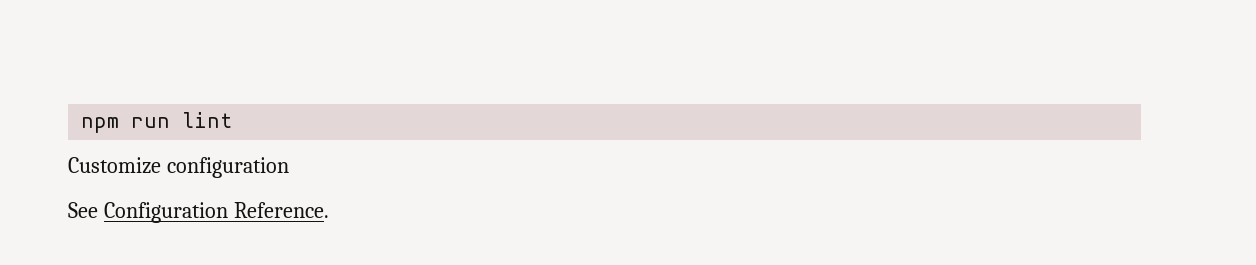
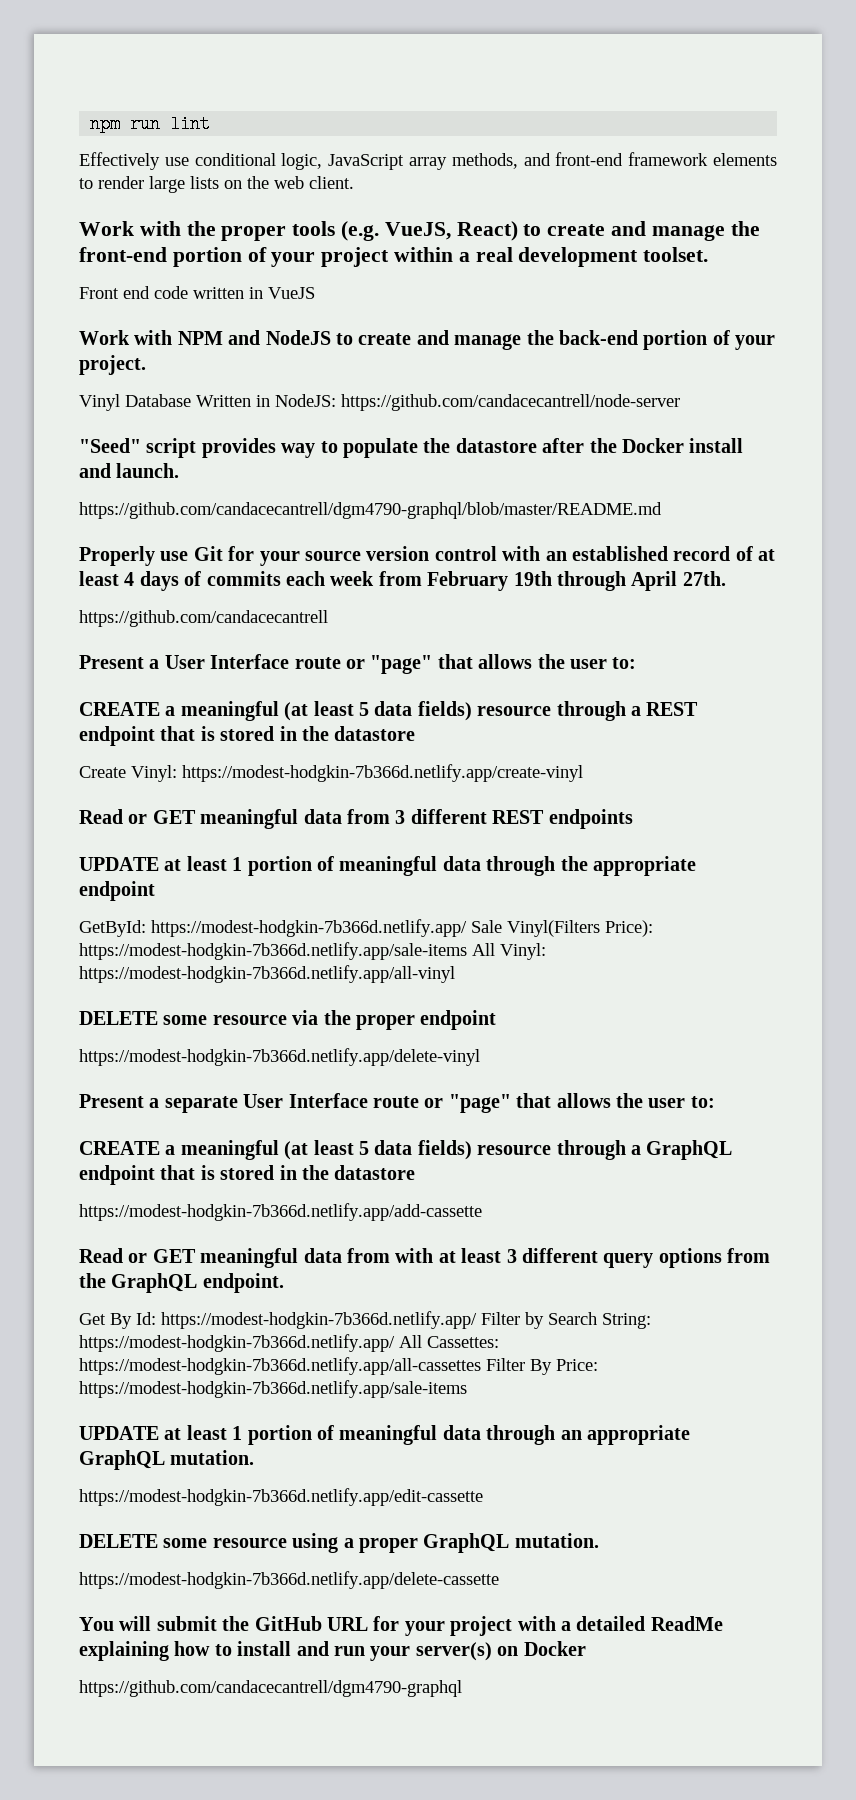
- Customize configuration
- See Configuration Reference.
+ Effectively use conditional logic, JavaScript array methods, and front-end framework elements to render large lists on the web client.
+ Work with the proper tools (e.g. VueJS, React) to create and manage the front-end portion of your project within a real development toolset.
+ Front end code written in VueJS
+ Work with NPM and NodeJS to create and manage the back-end portion of your project.
+ Vinyl Database Written in NodeJS: https://github.com/candacecantrell/node-server
+ "Seed" script provides way to populate the datastore after the Docker install and launch.
+ https://github.com/candacecantrell/dgm4790-graphql/blob/master/README.md
+ Properly use Git for your source version control with an established record of at least 4 days of commits each week from February 19th through April 27th.
+ https://github.com/candacecantrell
+ Present a User Interface route or "page" that allows the user to:
+ CREATE a meaningful (at least 5 data fields) resource through a REST endpoint that is stored in the datastore
+ Create Vinyl: https://modest-hodgkin-7b366d.netlify.app/create-vinyl
+ Read or GET meaningful data from 3 different REST endpoints
+ UPDATE at least 1 portion of meaningful data through the appropriate endpoint
+ GetById: https://modest-hodgkin-7b366d.netlify.app/ Sale Vinyl(Filters Price): https://modest-hodgkin-7b366d.netlify.app/sale-items All Vinyl: https://modest-hodgkin-7b366d.netlify.app/all-vinyl
+ DELETE some resource via the proper endpoint
+ https://modest-hodgkin-7b366d.netlify.app/delete-vinyl
+ Present a separate User Interface route or "page" that allows the user to:
+ CREATE a meaningful (at least 5 data fields) resource through a GraphQL endpoint that is stored in the datastore
+ https://modest-hodgkin-7b366d.netlify.app/add-cassette
+ Read or GET meaningful data from with at least 3 different query options from the GraphQL endpoint.
+ Get By Id: https://modest-hodgkin-7b366d.netlify.app/ Filter by Search String: https://modest-hodgkin-7b366d.netlify.app/ All Cassettes: https://modest-hodgkin-7b366d.netlify.app/all-cassettes Filter By Price: https://modest-hodgkin-7b366d.netlify.app/sale-items
+ UPDATE at least 1 portion of meaningful data through an appropriate GraphQL mutation.
+ https://modest-hodgkin-7b366d.netlify.app/edit-cassette
+ DELETE some resource using a proper GraphQL mutation.
+ https://modest-hodgkin-7b366d.netlify.app/delete-cassette
+ You will submit the GitHub URL for your project with a detailed ReadMe explaining how to install and run your server(s) on Docker
+ https://github.com/candacecantrell/dgm4790-graphql

